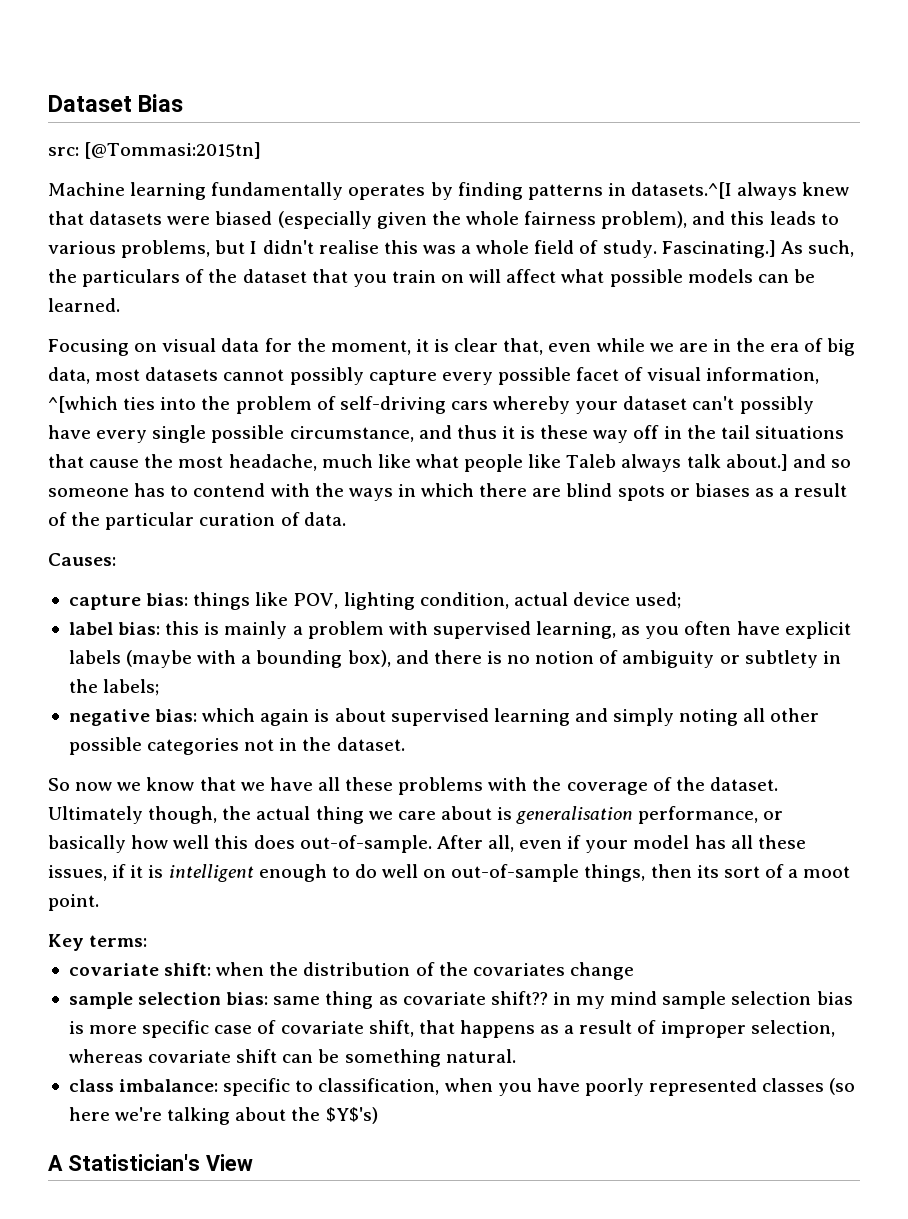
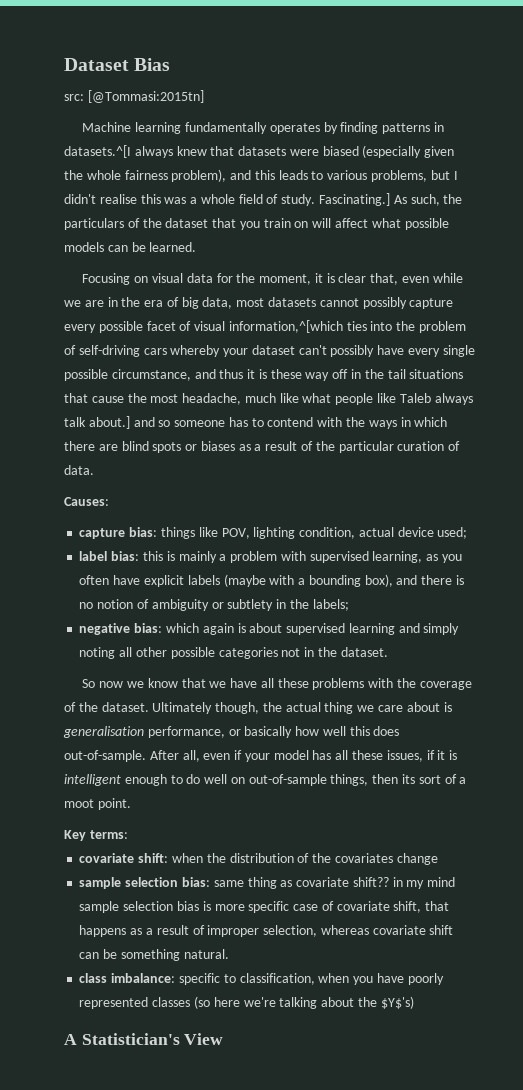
- Focusing on visual data for the moment, it is clear that, even while we are in the era of big data, most datasets cannot possibly capture every possible facet of visual information, ^[which ties into the problem of self-driving cars whereby your dataset can't possibly have every single possible circumstance, and thus it is these way off in the tail situations that cause the most headache, much like what people like Taleb always talk about.] and so someone has to contend with the ways in which there are blind spots or biases as a result of the particular curation of data.
+ Focusing on visual data for the moment, it is clear that, even while we are in the era of big data, most datasets cannot possibly capture every possible facet of visual information,^[which ties into the problem of self-driving cars whereby your dataset can't possibly have every single possible circumstance, and thus it is these way off in the tail situations that cause the most headache, much like what people like Taleb always talk about.] and so someone has to contend with the ways in which there are blind spots or biases as a result of the particular curation of data.

